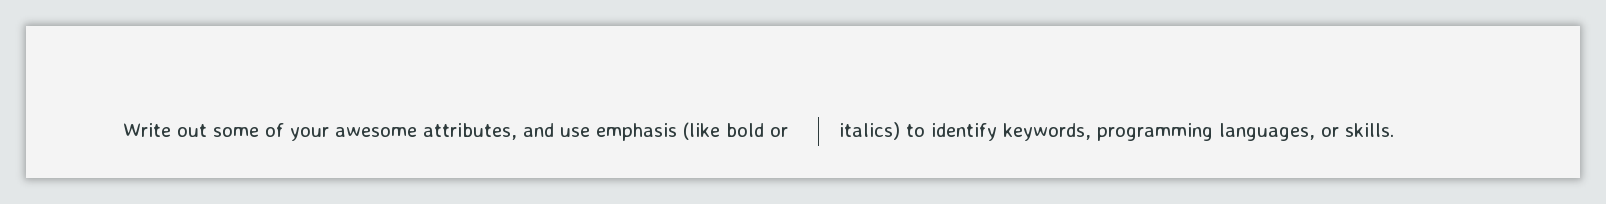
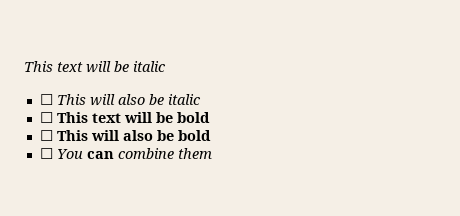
- Write out some of your awesome attributes, and use emphasis (like bold or italics) to identify keywords, programming languages, or skills.
+ This text will be italic
+ ☐ This will also be italic
+ ☐ This text will be bold
+ ☐ This will also be bold
+ ☐ You can combine them

